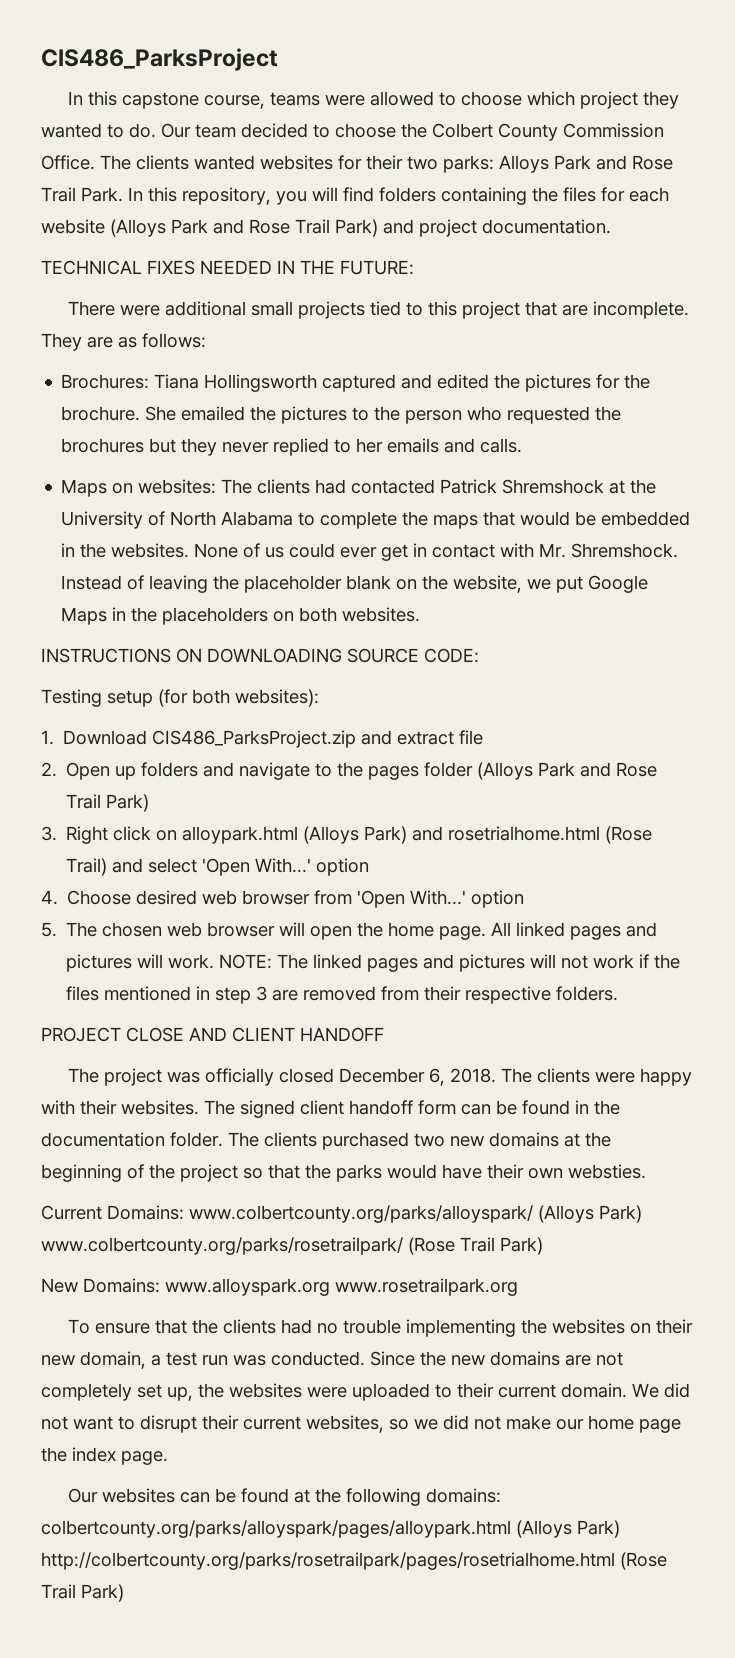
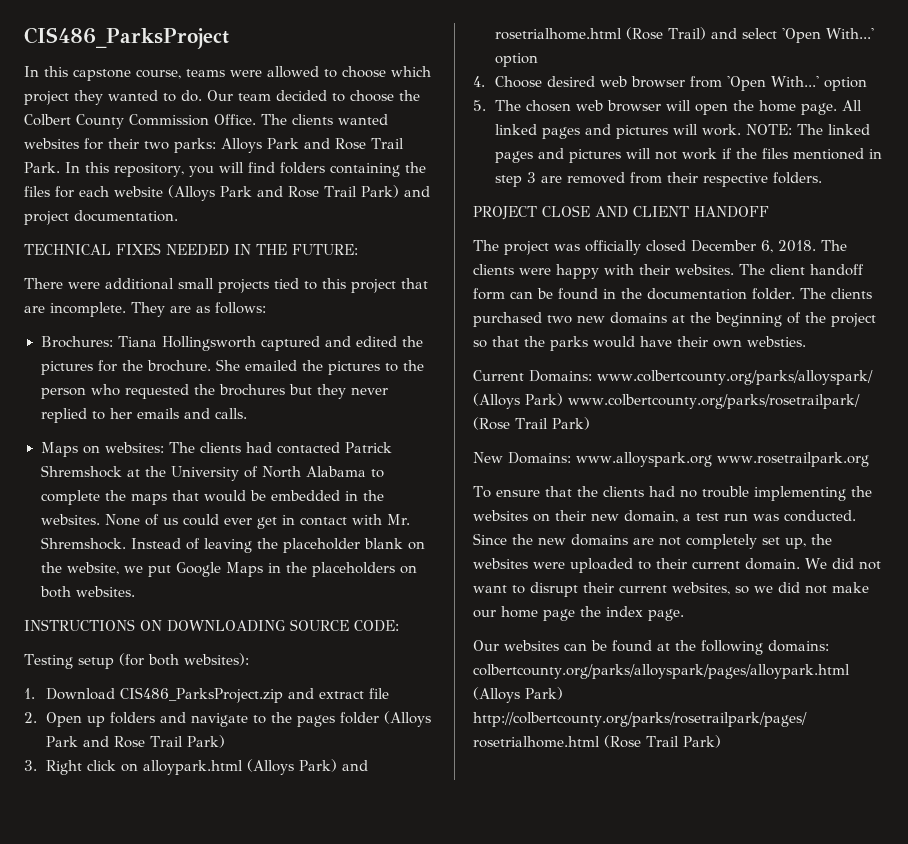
- The signed client handoff form can be found in the documentation folder.
+ The client handoff form can be found in the documentation folder.

